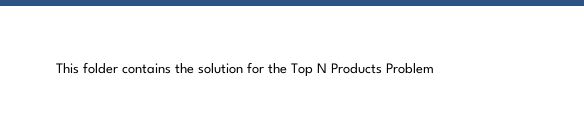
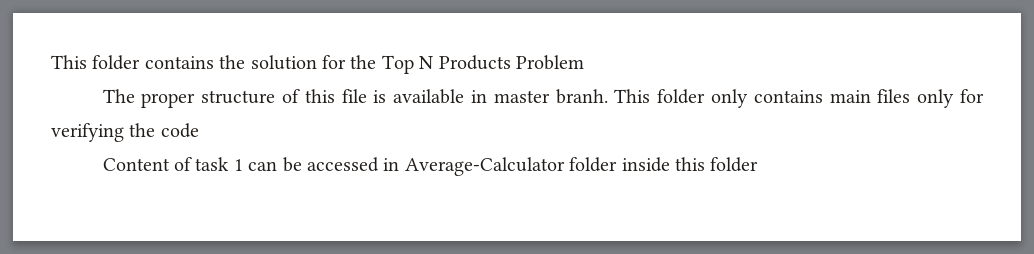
+ The proper structure of this file is available in master branh. This folder only contains main files only for verifying the code
+ Content of task 1 can be accessed in Average-Calculator folder inside this folder

